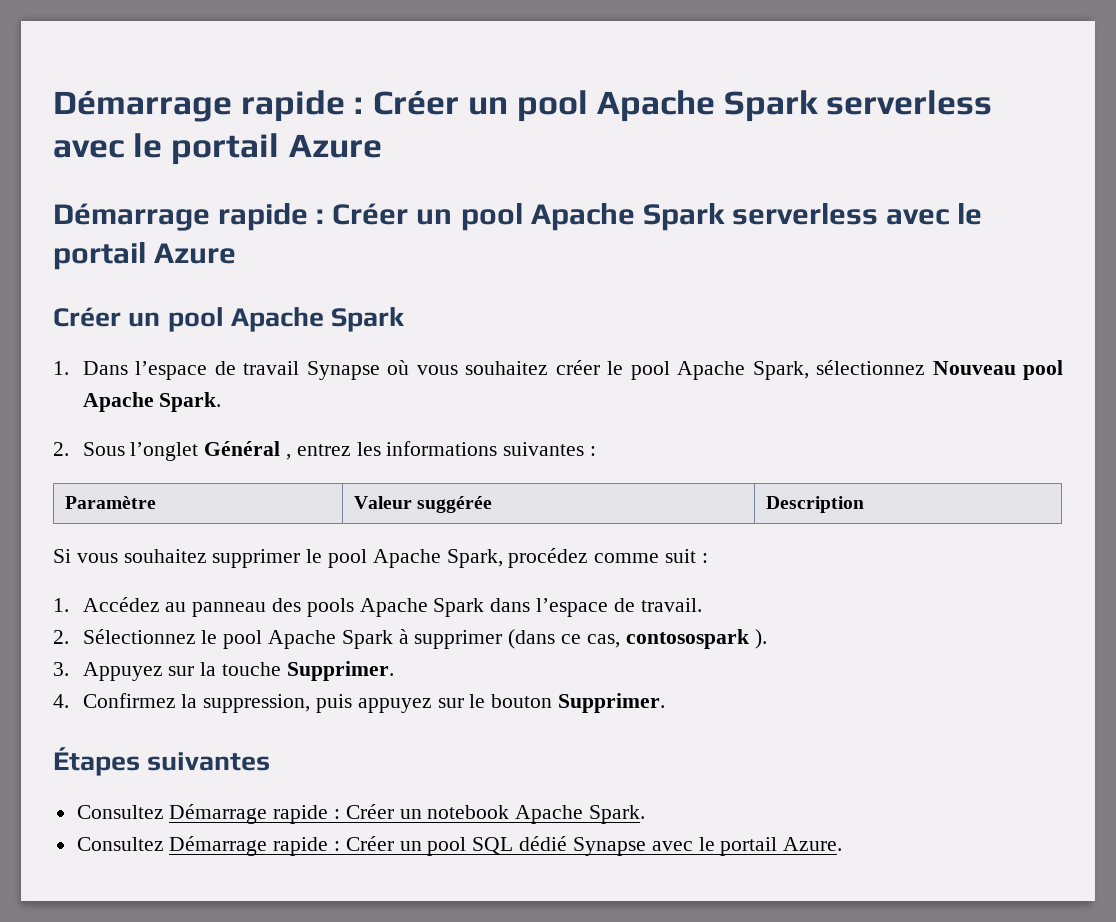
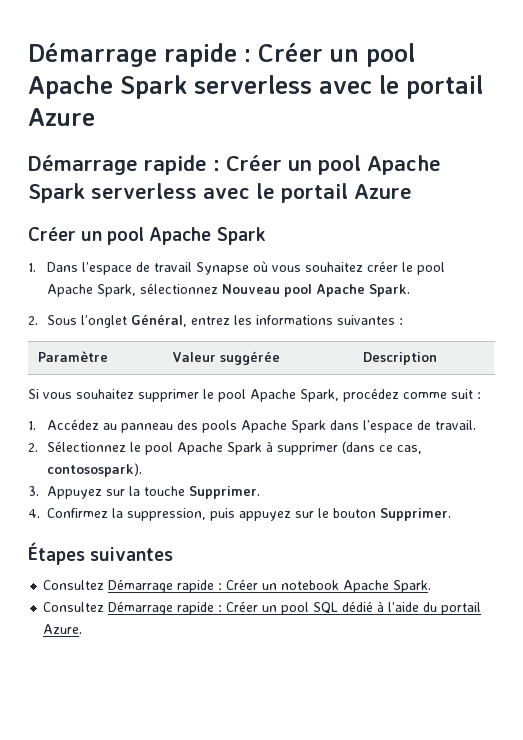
- 2. Sous l’onglet Général , entrez les informations suivantes :
+ 2. Sous l’onglet Général, entrez les informations suivantes :
- 2. Sélectionnez le pool Apache Spark à supprimer (dans ce cas, contosospark ).
+ 2. Sélectionnez le pool Apache Spark à supprimer (dans ce cas, contosospark).
- Consultez Démarrage rapide : Créer un pool SQL dédié Synapse avec le portail Azure.
+ Consultez Démarrage rapide : Créer un pool SQL dédié à l’aide du portail Azure.

